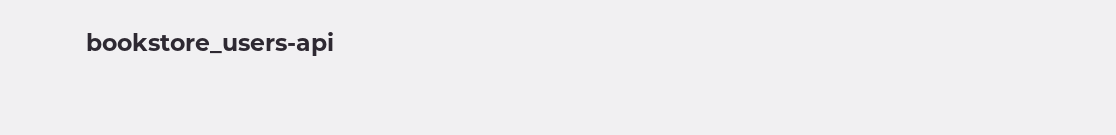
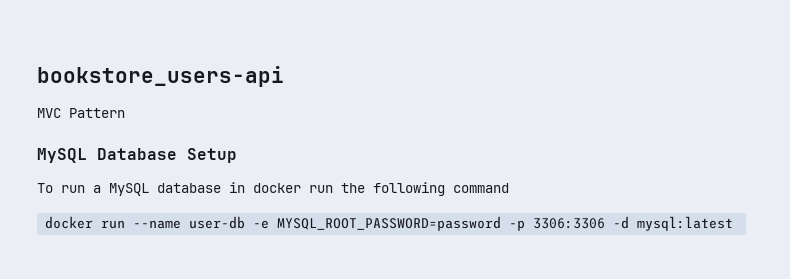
+ MVC Pattern
+ MySQL Database Setup
+ To run a MySQL database in docker run the following command
+ docker run --name user-db -e MYSQL_ROOT_PASSWORD=password -p 3306:3306 -d mysql:latest

